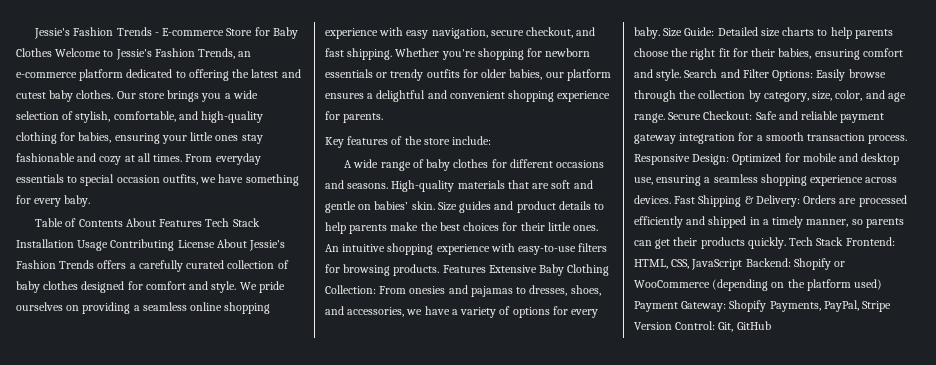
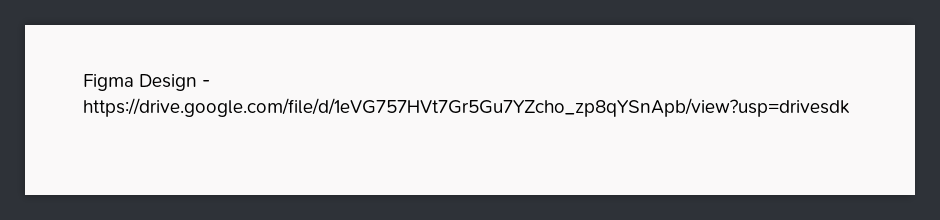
- Jessie's Fashion Trends - E-commerce Store for Baby Clothes Welcome to Jessie's Fashion Trends, an e-commerce platform dedicated to offering the latest and cutest baby clothes. Our store brings you a wide selection of stylish, comfortable, and high-quality clothing for babies, ensuring your little ones stay fashionable and cozy at all times. From everyday essentials to special occasion outfits, we have something for every baby.
- Table of Contents About Features Tech Stack Installation Usage Contributing License About Jessie's Fashion Trends offers a carefully curated collection of baby clothes designed for comfort and style. We pride ourselves on providing a seamless online shopping experience with easy navigation, secure checkout, and fast shipping. Whether you're shopping for newborn essentials or trendy outfits for older babies, our platform ensures a delightful and convenient shopping experience for parents.
- Key features of the store include:
- A wide range of baby clothes for different occasions and seasons. High-quality materials that are soft and gentle on babies’ skin. Size guides and product details to help parents make the best choices for their little ones. An intuitive shopping experience with easy-to-use filters for browsing products. Features Extensive Baby Clothing Collection: From onesies and pajamas to dresses, shoes, and accessories, we have a variety of options for every baby. Size Guide: Detailed size charts to help parents choose the right fit for their babies, ensuring comfort and style. Search and Filter Options: Easily browse through the collection by category, size, color, and age range. Secure Checkout: Safe and reliable payment gateway integration for a smooth transaction process. Responsive Design: Optimized for mobile and desktop use, ensuring a seamless shopping experience across devices. Fast Shipping & Delivery: Orders are processed efficiently and shipped in a timely manner, so parents can get their products quickly. Tech Stack Frontend: HTML, CSS, JavaScript Backend: Shopify or WooCommerce (depending on the platform used) Payment Gateway: Shopify Payments, PayPal, Stripe Version Control: Git, GitHub
+ Figma Design - https://drive.google.com/file/d/1eVG757HVt7Gr5Gu7YZcho_zp8qYSnApb/view?usp=drivesdk

